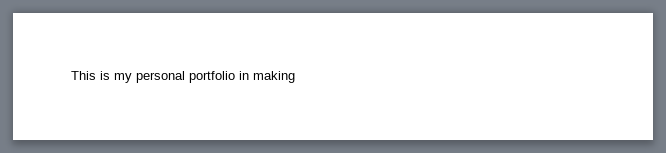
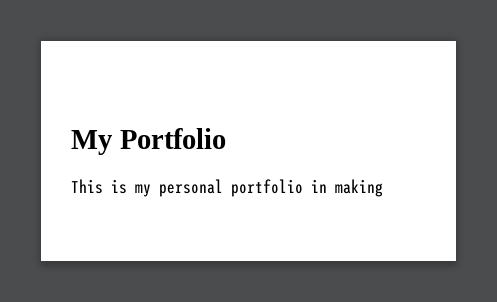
+ My Portfolio

